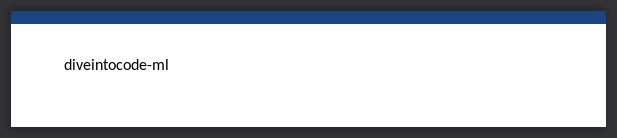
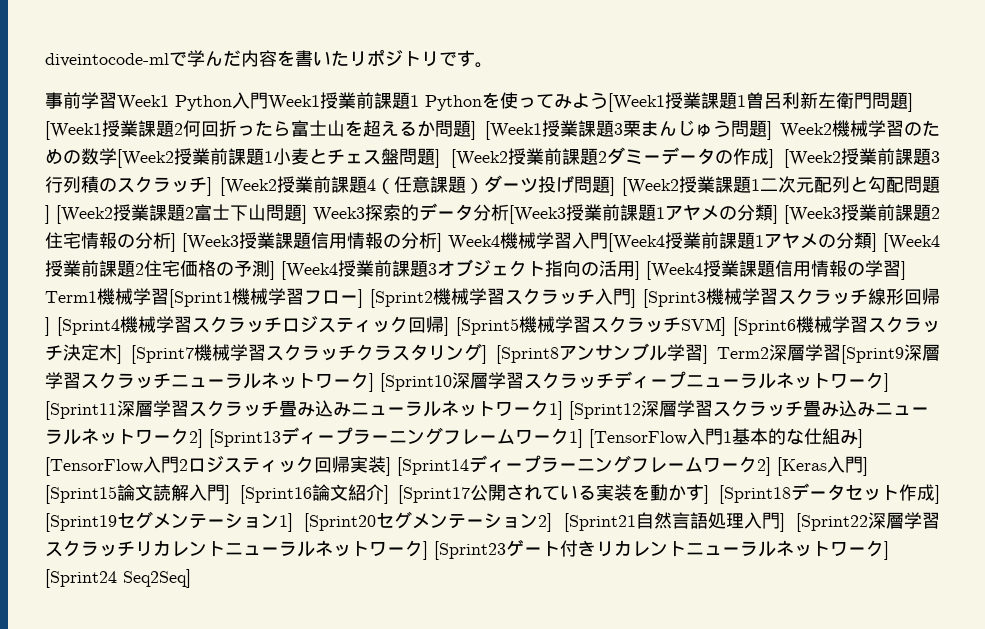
- diveintocode-ml
+ diveintocode-mlで学んだ内容を書いたリポジトリです。
+ 事前学習Week1 Python入門Week1授業前課題1 Pythonを使ってみよう[Week1授業課題1曽呂利新左衛門問題] [Week1授業課題2何回折ったら富士山を超えるか問題] [Week1授業課題3栗まんじゅう問題] Week2機械学習のための数学[Week2授業前課題1小麦とチェス盤問題] [Week2授業前課題2ダミーデータの作成] [Week2授業前課題3行列積のスクラッチ] [Week2授業前課題4（任意課題）ダーツ投げ問題] [Week2授業課題1二次元配列と勾配問題] [Week2授業課題2富士下山問題] Week3探索的データ分析[Week3授業前課題1アヤメの分類] [Week3授業前課題2住宅情報の分析] [Week3授業課題信用情報の分析] Week4機械学習入門[Week4授業前課題1アヤメの分類] [Week4授業前課題2住宅価格の予測] [Week4授業前課題3オブジェクト指向の活用] [Week4授業課題信用情報の学習] Term1機械学習[Sprint1機械学習フロー] [Sprint2機械学習スクラッチ入門] [Sprint3機械学習スクラッチ線形回帰] [Sprint4機械学習スクラッチロジスティック回帰] [Sprint5機械学習スクラッチSVM] [Sprint6機械学習スクラッチ決定木] [Sprint7機械学習スクラッチクラスタリング] [Sprint8アンサンブル学習] Term2深層学習[Sprint9深層学習スクラッチニューラルネットワーク] [Sprint10深層学習スクラッチディープニューラルネットワーク] [Sprint11深層学習スクラッチ畳み込みニューラルネットワーク1] [Sprint12深層学習スクラッチ畳み込みニューラルネットワーク2] [Sprint13ディープラーニングフレームワーク1] [TensorFlow入門1基本的な仕組み] [TensorFlow入門2ロジスティック回帰実装] [Sprint14ディープラーニングフレームワーク2] [Keras入門] [Sprint15論文読解入門] [Sprint16論文紹介] [Sprint17公開されている実装を動かす] [Sprint18データセット作成] [Sprint19セグメンテーション1] [Sprint20セグメンテーション2] [Sprint21自然言語処理入門] [Sprint22深層学習スクラッチリカレントニューラルネットワーク] [Sprint23ゲート付きリカレントニューラルネットワーク] [Sprint24 Seq2Seq]

